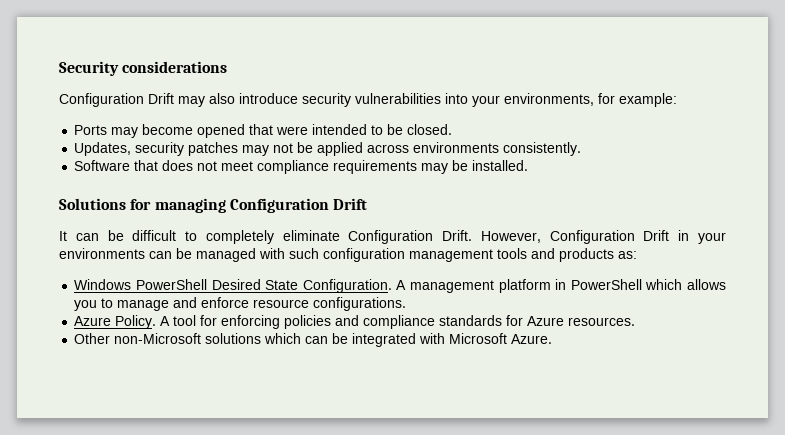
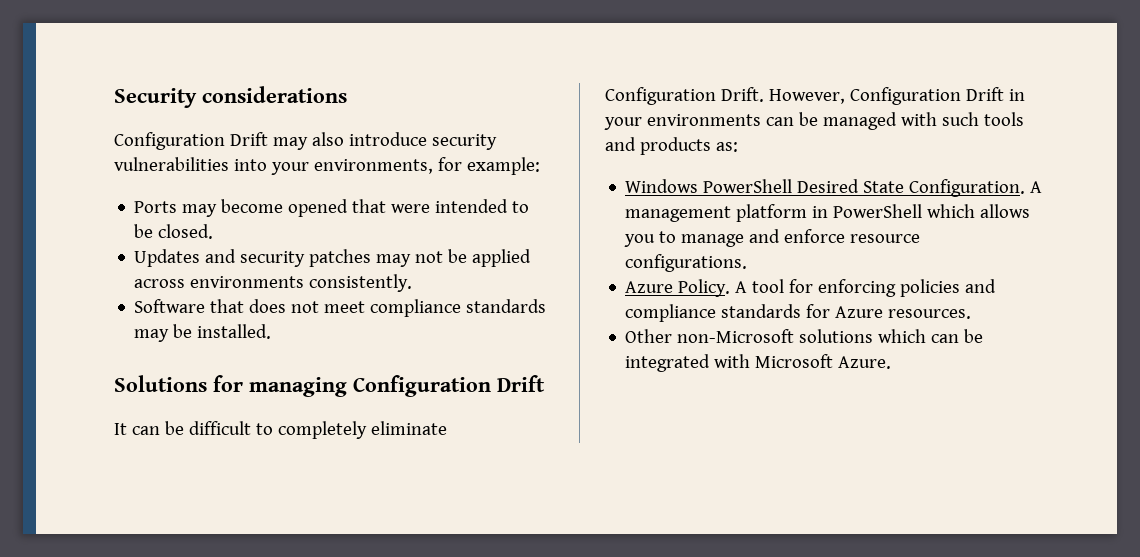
- Updates, security patches may not be applied across environments consistently.
+ Updates and security patches may not be applied across environments consistently.
- Software that does not meet compliance requirements may be installed.
+ Software that does not meet compliance standards may be installed.
- However, Configuration Drift in your environments can be managed with such configuration management tools and products as:
+ However, Configuration Drift in your environments can be managed with such tools and products as:

